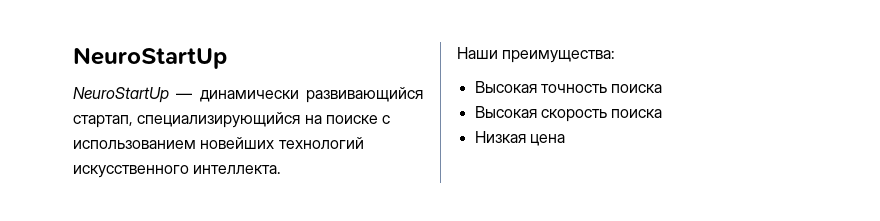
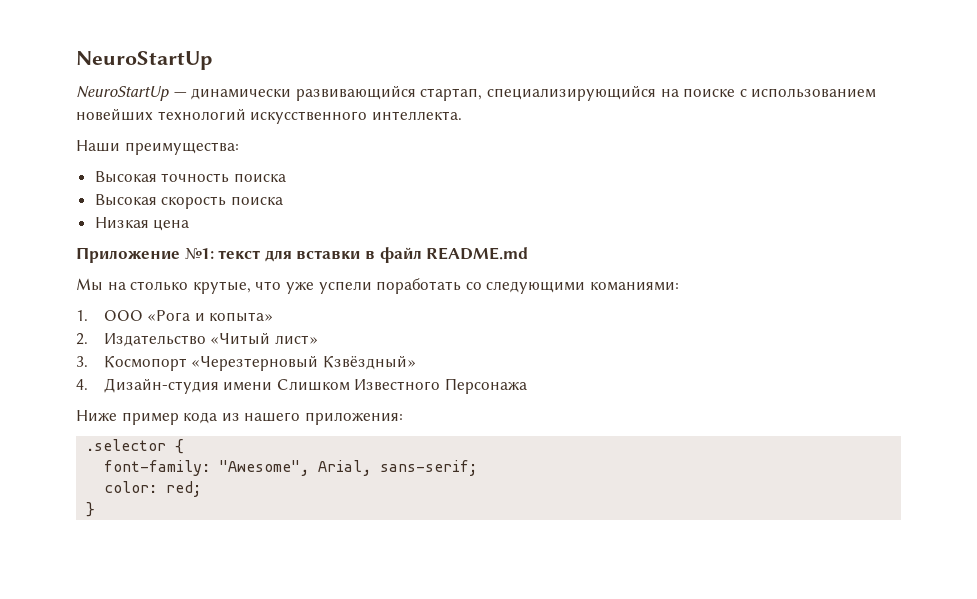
+ Приложение №1: текст для вставки в файл README.md
+ Мы на столько крутые, что уже успели поработать со следующими команиями:
+ 1. ООО «Рога и копыта»
+ 2. Издательство «Читый лист»
+ 3. Космопорт «Черезтерновый Кзвёздный»
+ 4. Дизайн-студия имени Слишком Известного Персонажа
+ Ниже пример кода из нашего приложения:
+ .selector {
+ font-family: "Awesome", Arial, sans-serif;
+ color: red;
+ }

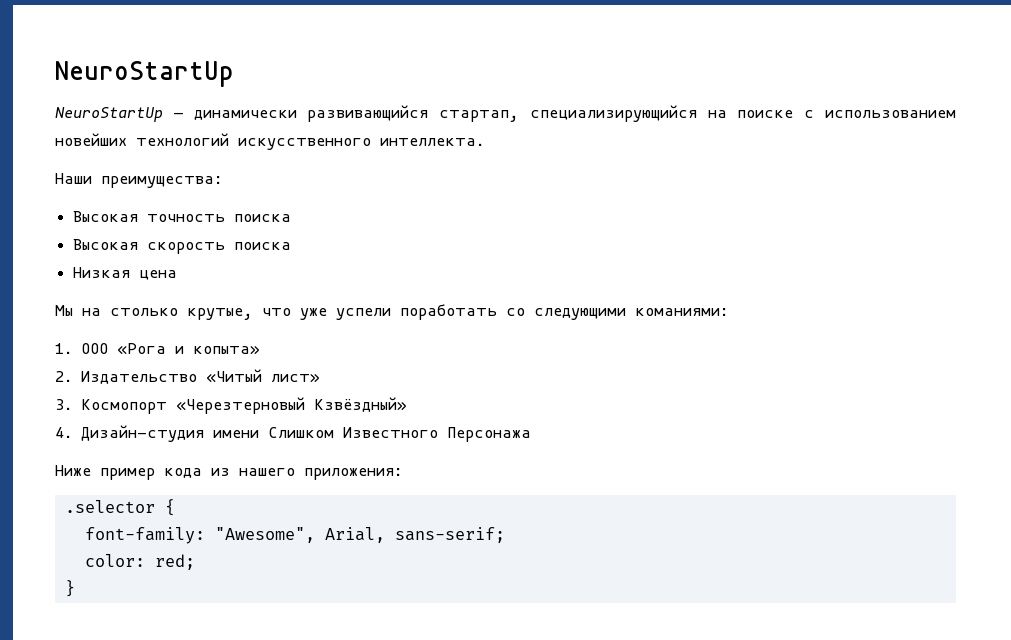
- Приложение №1: текст для вставки в файл README.md

